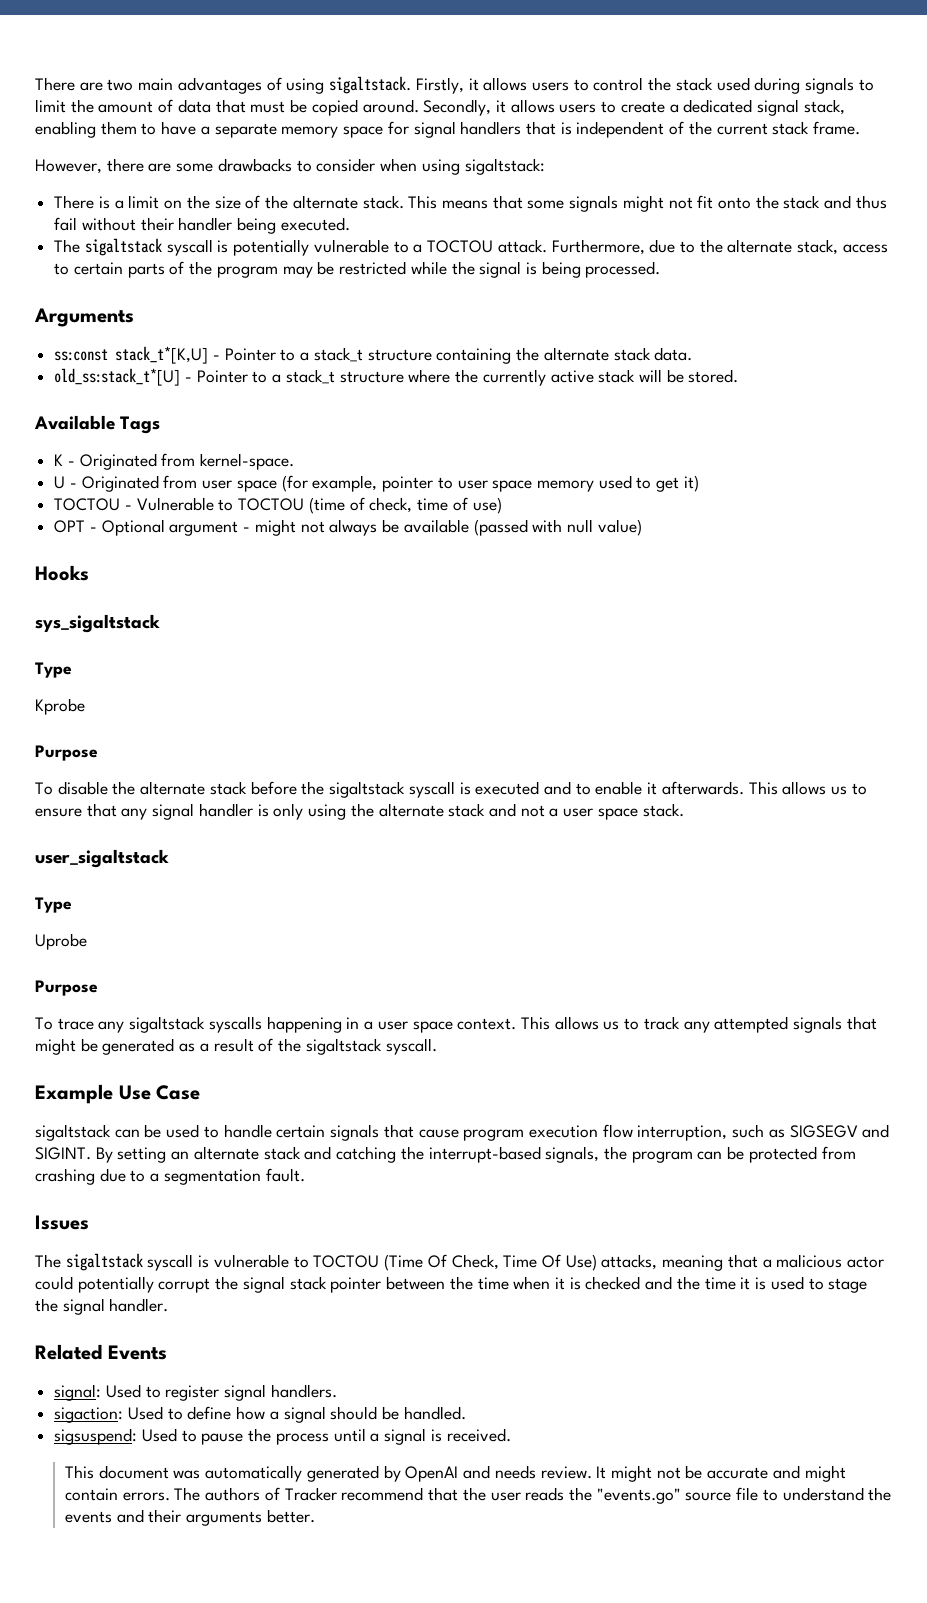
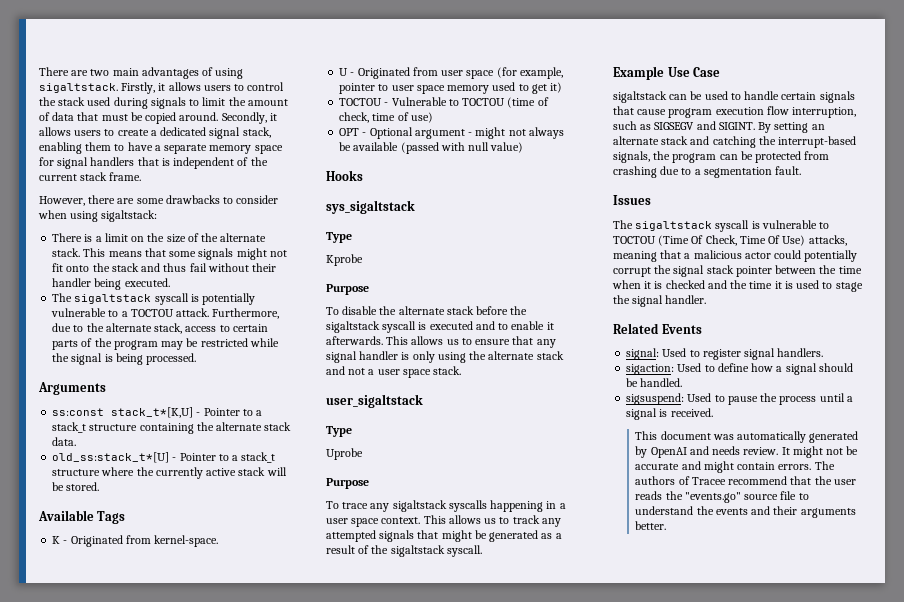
- The authors of Tracker recommend that the user reads the "events.go" source file to understand the events and their arguments better.
+ The authors of Tracee recommend that the user reads the "events.go" source file to understand the events and their arguments better.

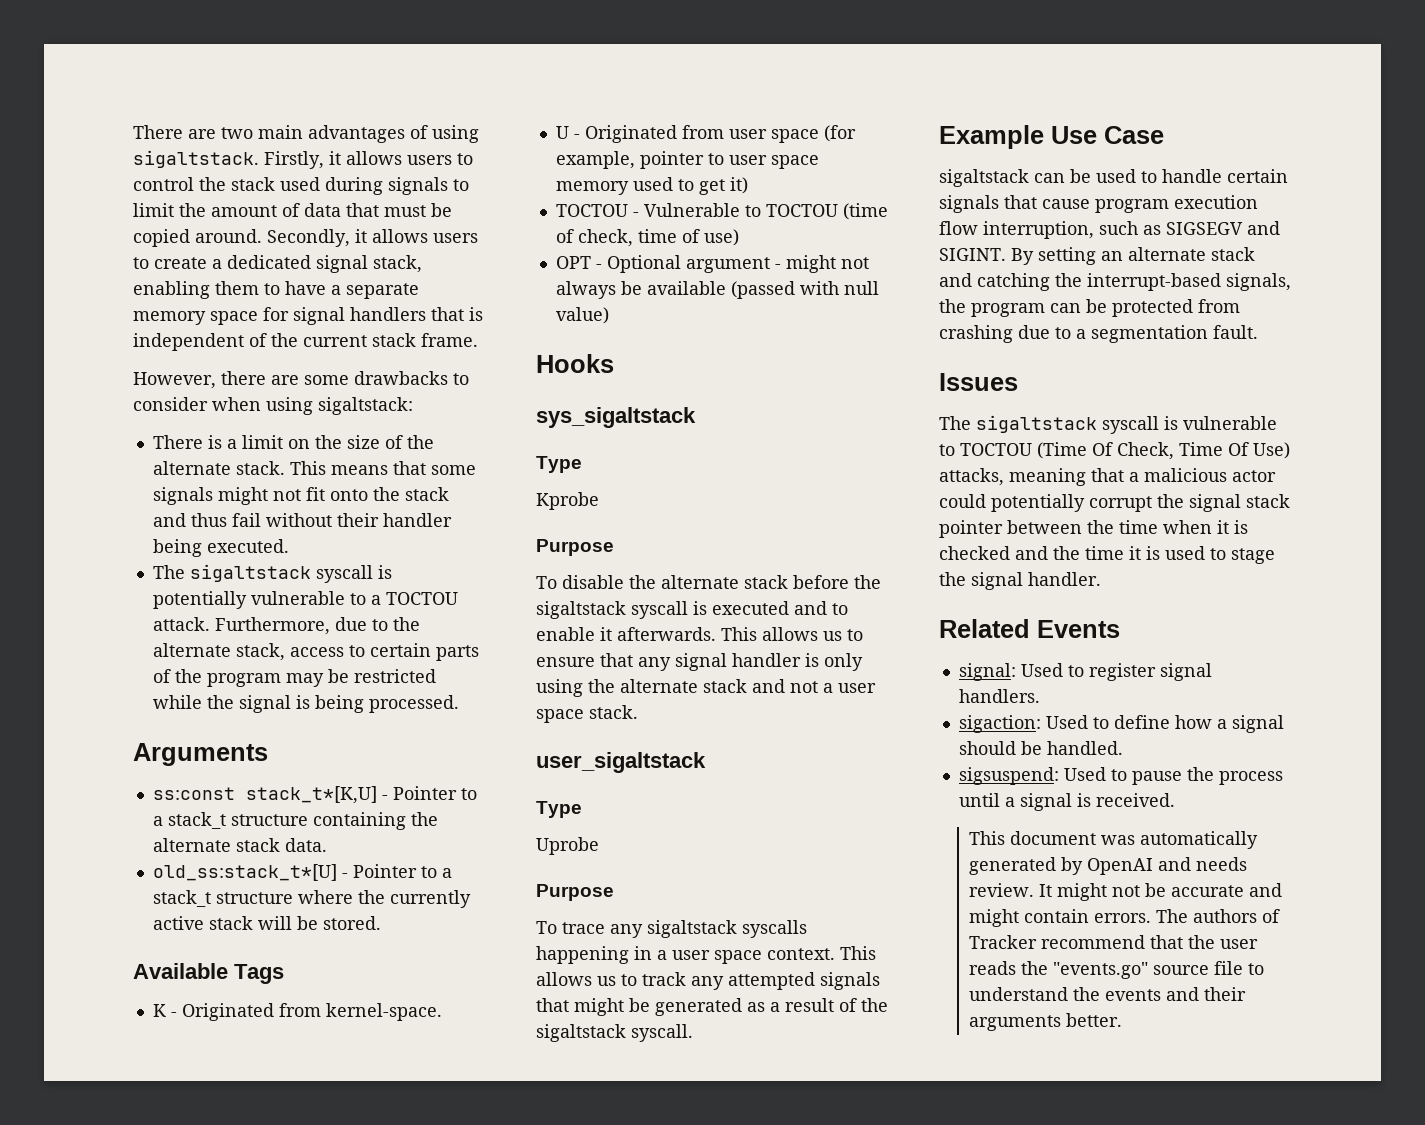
- The authors of Tracee recommend that the user reads the "events.go" source file to understand the events and their arguments better.
+ The authors of Tracker recommend that the user reads the "events.go" source file to understand the events and their arguments better.

